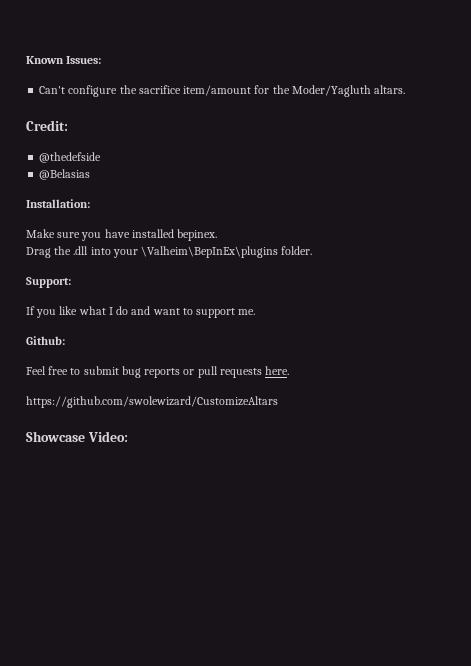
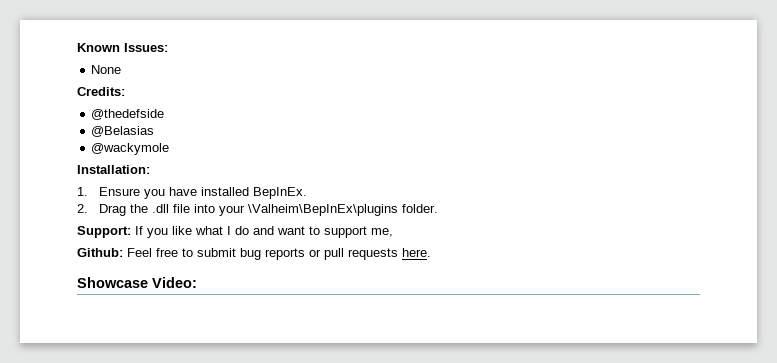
- Can't configure the sacrifice item/amount for the Moder/Yagluth altars.
- Credit:
+ None
+ Credits:
+ @wackymole
- Make sure you have installed bepinex.
- Drag the .dll into your \Valheim\BepInEx\plugins folder.
+ 1. Ensure you have installed BepInEx.
+ 2. Drag the .dll file into your \Valheim\BepInEx\plugins folder.
- Support:
- If you like what I do and want to support me.
+ Support: If you like what I do and want to support me,
- Github:
- Feel free to submit bug reports or pull requests here.
+ Github: Feel free to submit bug reports or pull requests here.
- https://github.com/swolewizard/CustomizeAltars

